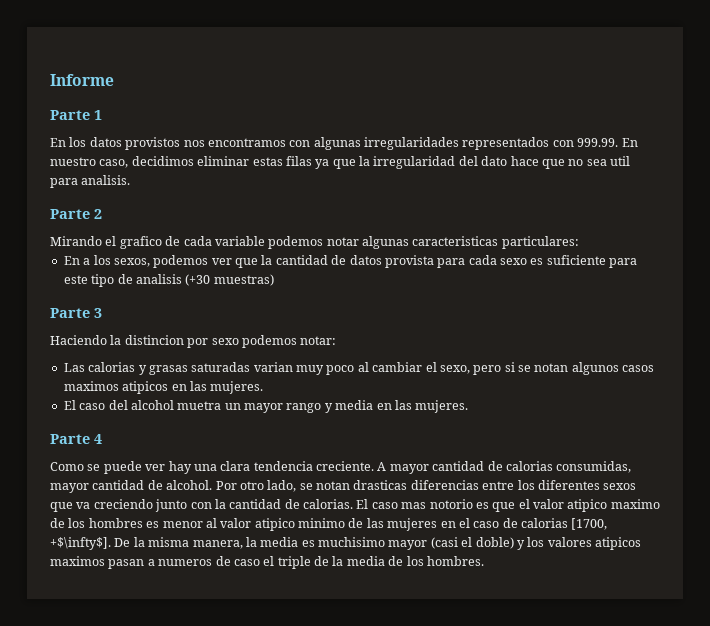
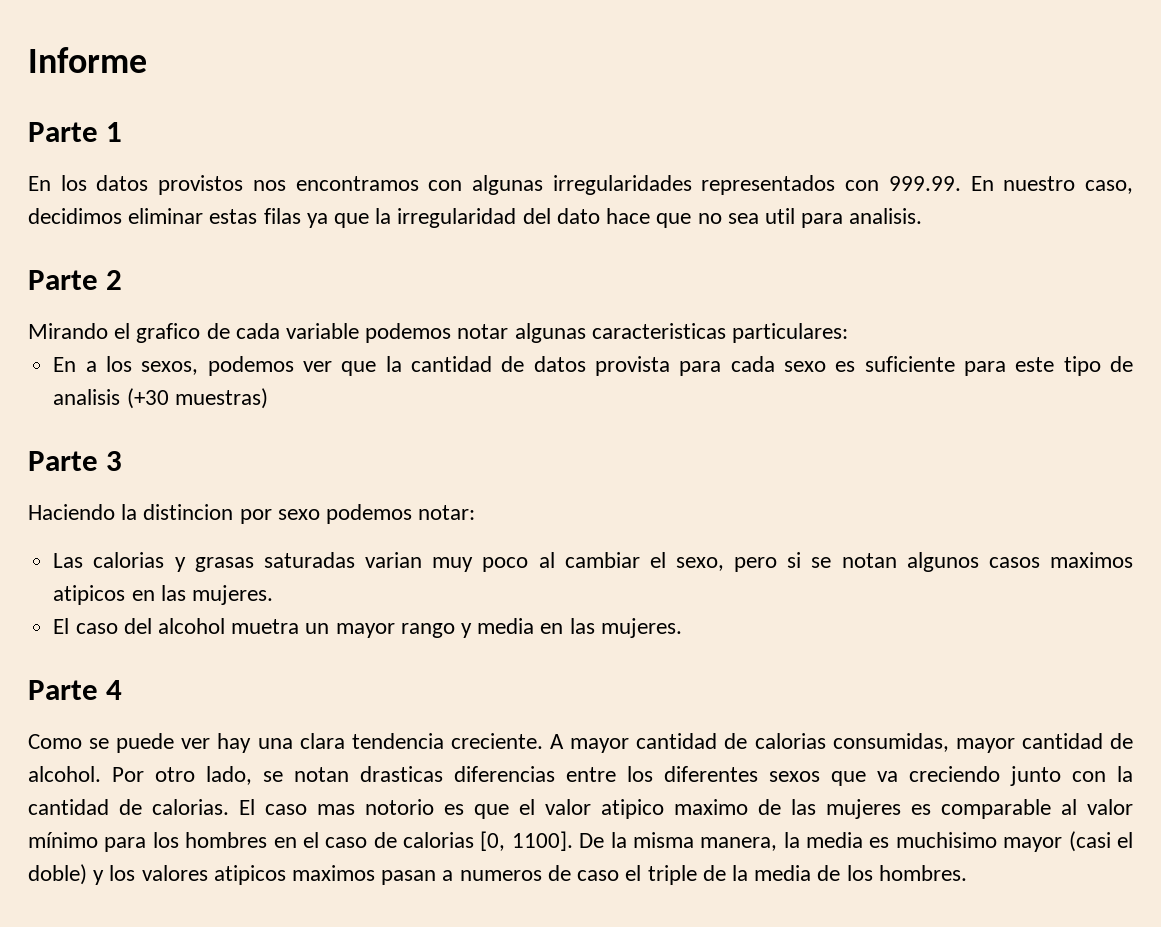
- El caso mas notorio es que el valor atipico maximo de los hombres es menor al valor atipico minimo de las mujeres en el caso de calorias [1700, +$\infty$].
+ El caso mas notorio es que el valor atipico maximo de las mujeres es comparable al valor mínimo para los hombres en el caso de calorias [0, 1100].

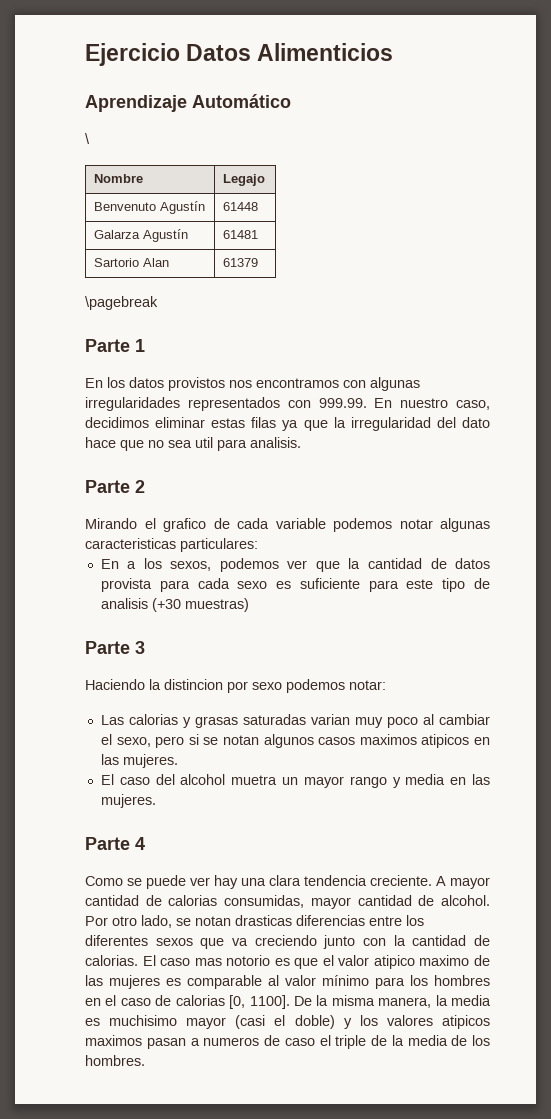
- Informe
+ Ejercicio Datos Alimenticios
+ Aprendizaje Automático
+ \
+ Nombre | Legajo
+ Benvenuto Agustín | 61448
+ Galarza Agustín | 61481
+ Sartorio Alan | 61379
+ \pagebreak

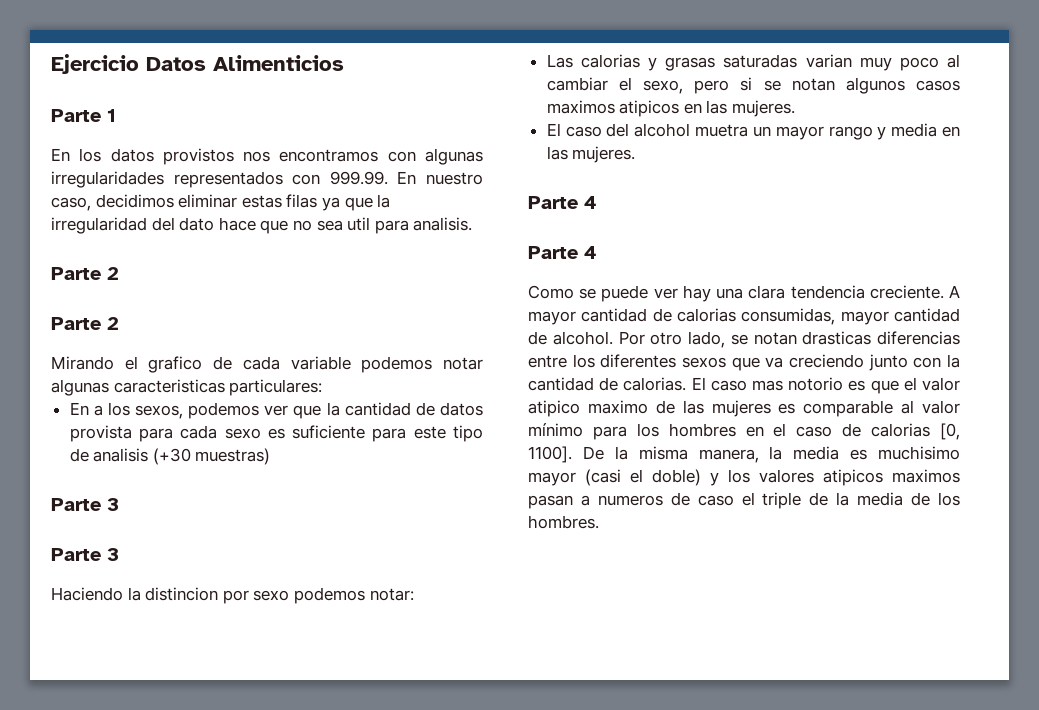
- Aprendizaje Automático
- \
- Nombre | Legajo
- Benvenuto Agustín | 61448
- Galarza Agustín | 61481
- Sartorio Alan | 61379
- \pagebreak
  En los datos provistos nos encontramos con algunas irregularidades representados con 999.99. En nuestro caso, decidimos eliminar estas filas ya que la irregularidad del dato hace que no sea util para analisis.
+ Parte 2
  En a los sexos, podemos ver que la cantidad de datos provista para cada sexo es suficiente para este tipo de analisis (+30 muestras)
+ Parte 3
  El caso del alcohol muetra un mayor rango y media en las mujeres.
+ Parte 4

